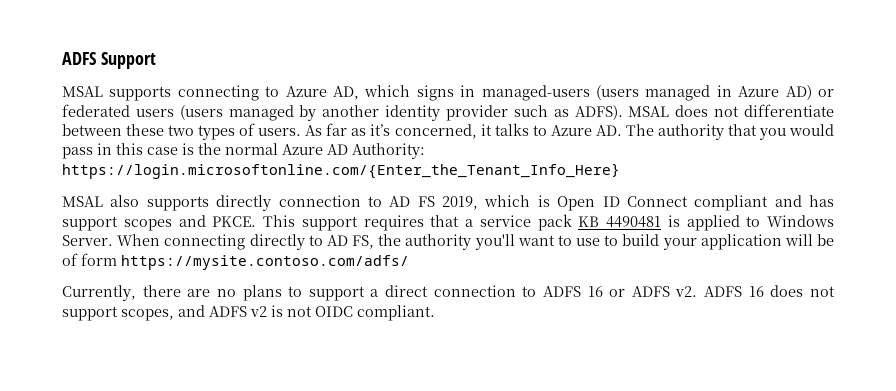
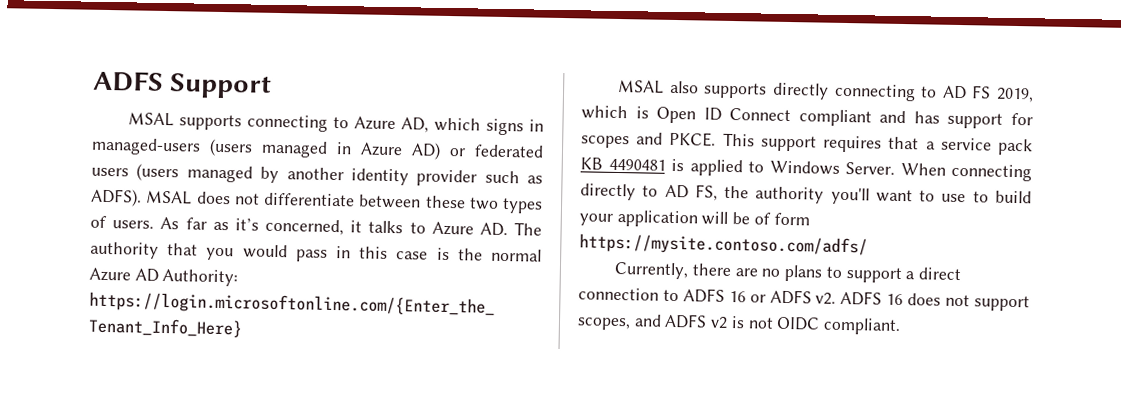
- MSAL also supports directly connection to AD FS 2019, which is Open ID Connect compliant and has support scopes and PKCE.
+ MSAL also supports directly connecting to AD FS 2019, which is Open ID Connect compliant and has support for scopes and PKCE.

